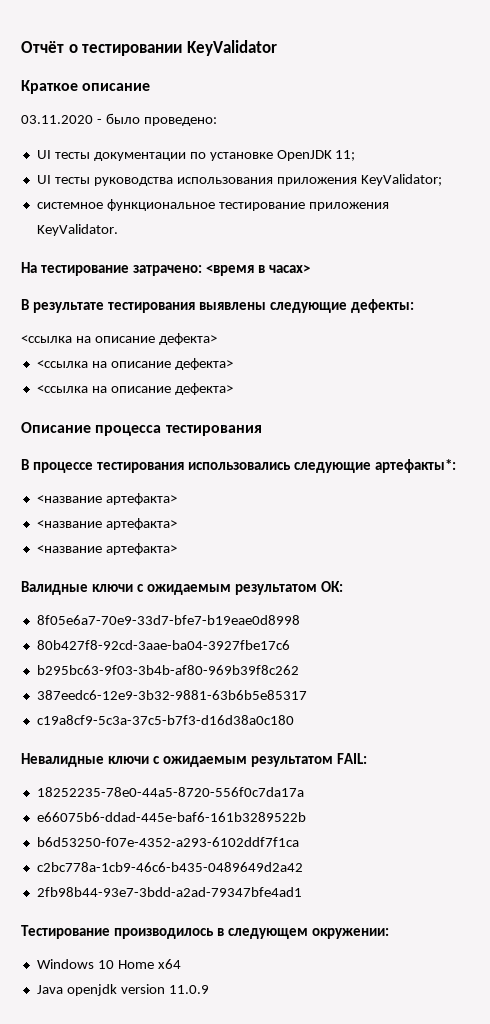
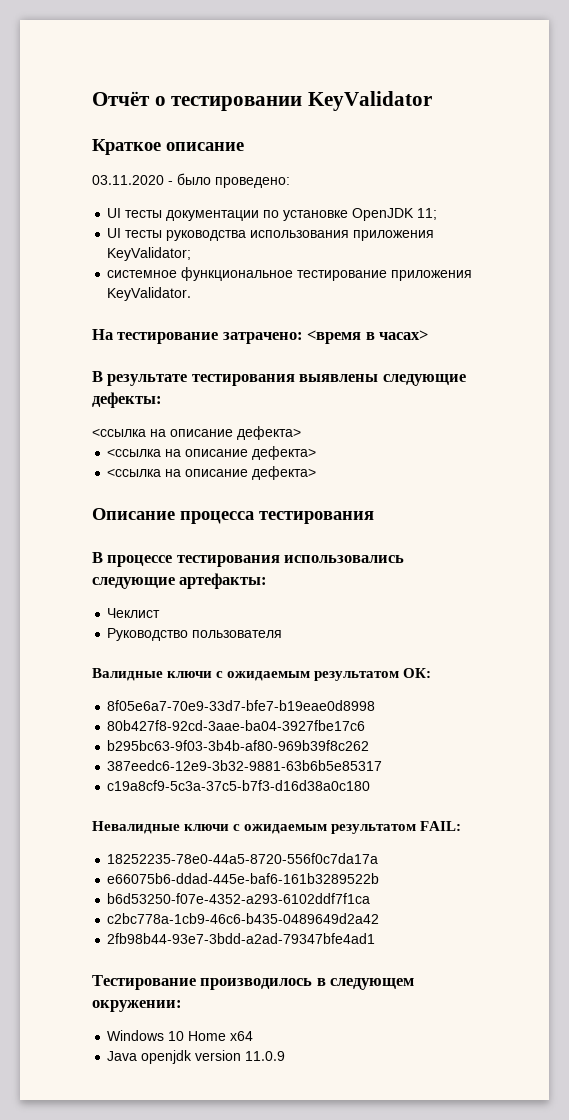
- В процессе тестирования использовались следующие артефакты*:
- <название артефакта>
- <название артефакта>
- <название артефакта>
+ В процессе тестирования использовались следующие артефакты:
+ Чеклист
+ Руководство пользователя

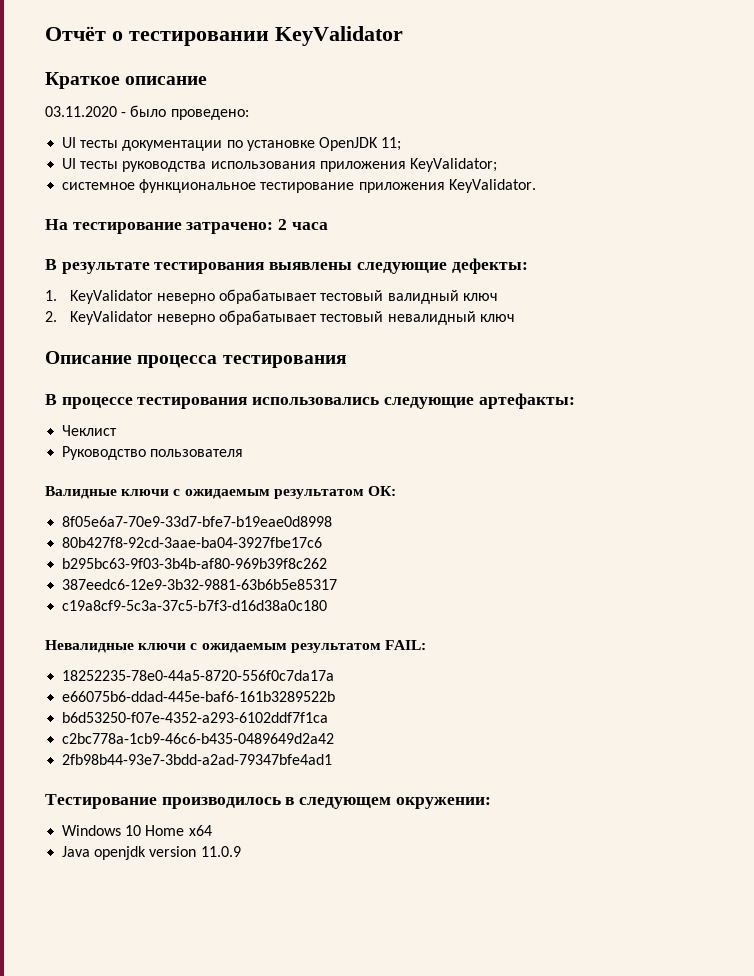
- На тестирование затрачено: <время в часах>
+ На тестирование затрачено: 2 часа
  В результате тестирования выявлены следующие дефекты:
- <ссылка на описание дефекта>
- <ссылка на описание дефекта>
- <ссылка на описание дефекта>
+ 1. KeyValidator неверно обрабатывает тестовый валидный ключ
+ 2. KeyValidator неверно обрабатывает тестовый невалидный ключ

